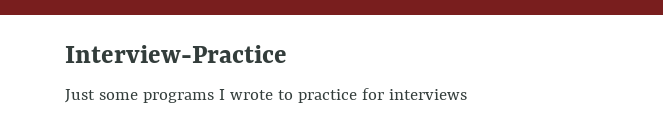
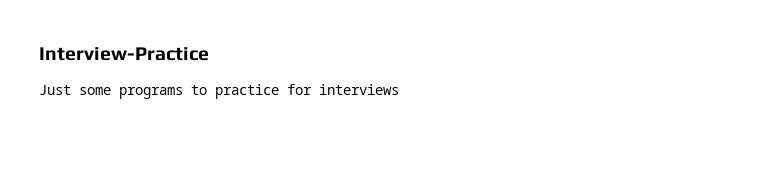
- Just some programs I wrote to practice for interviews
+ Just some programs to practice for interviews

